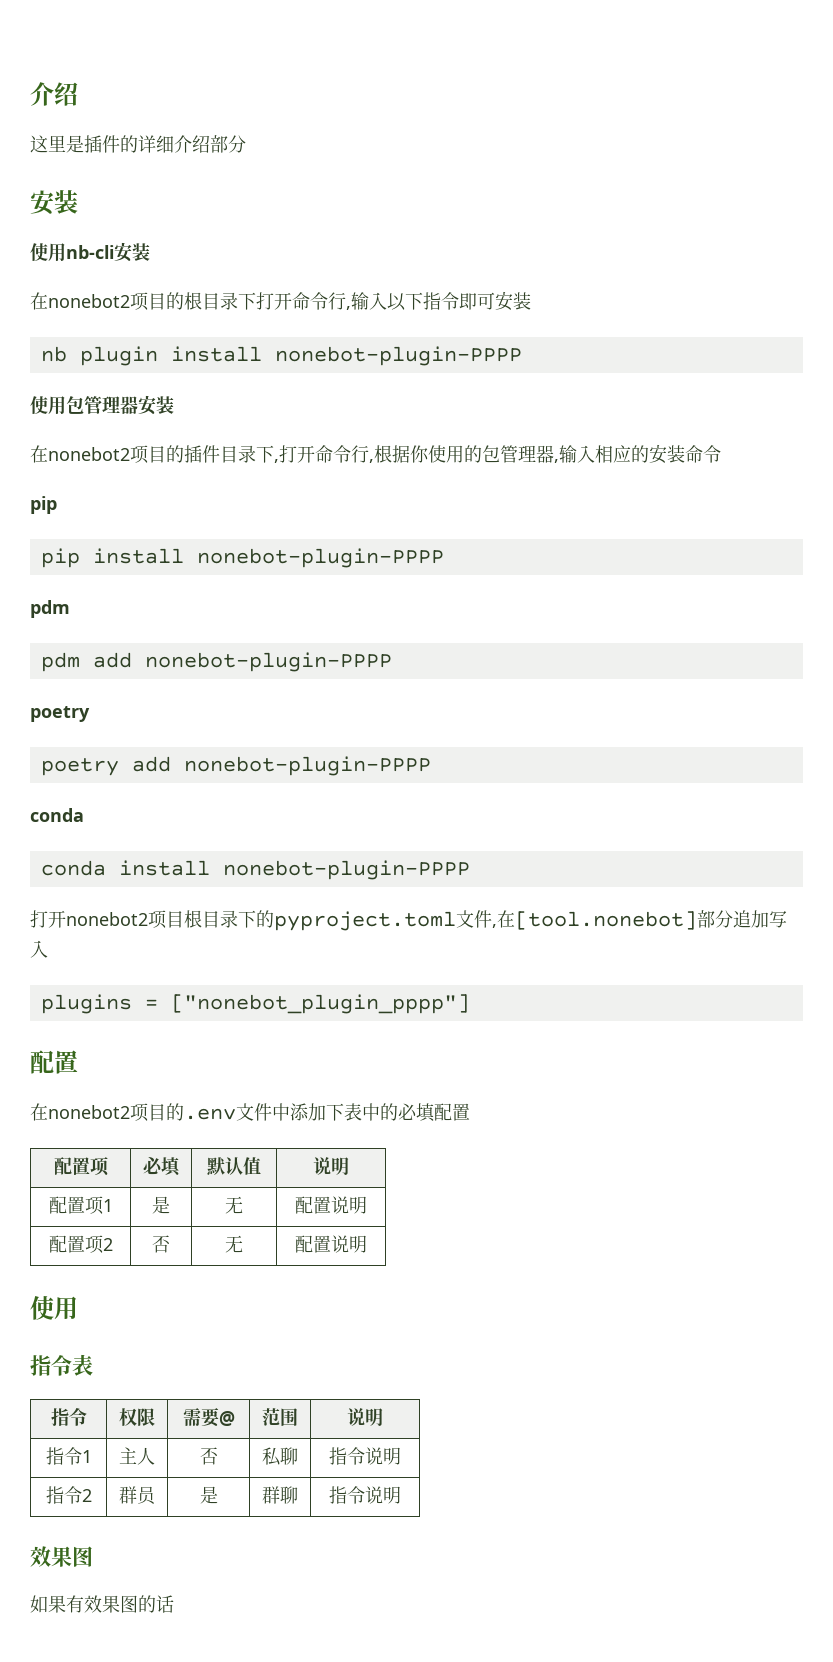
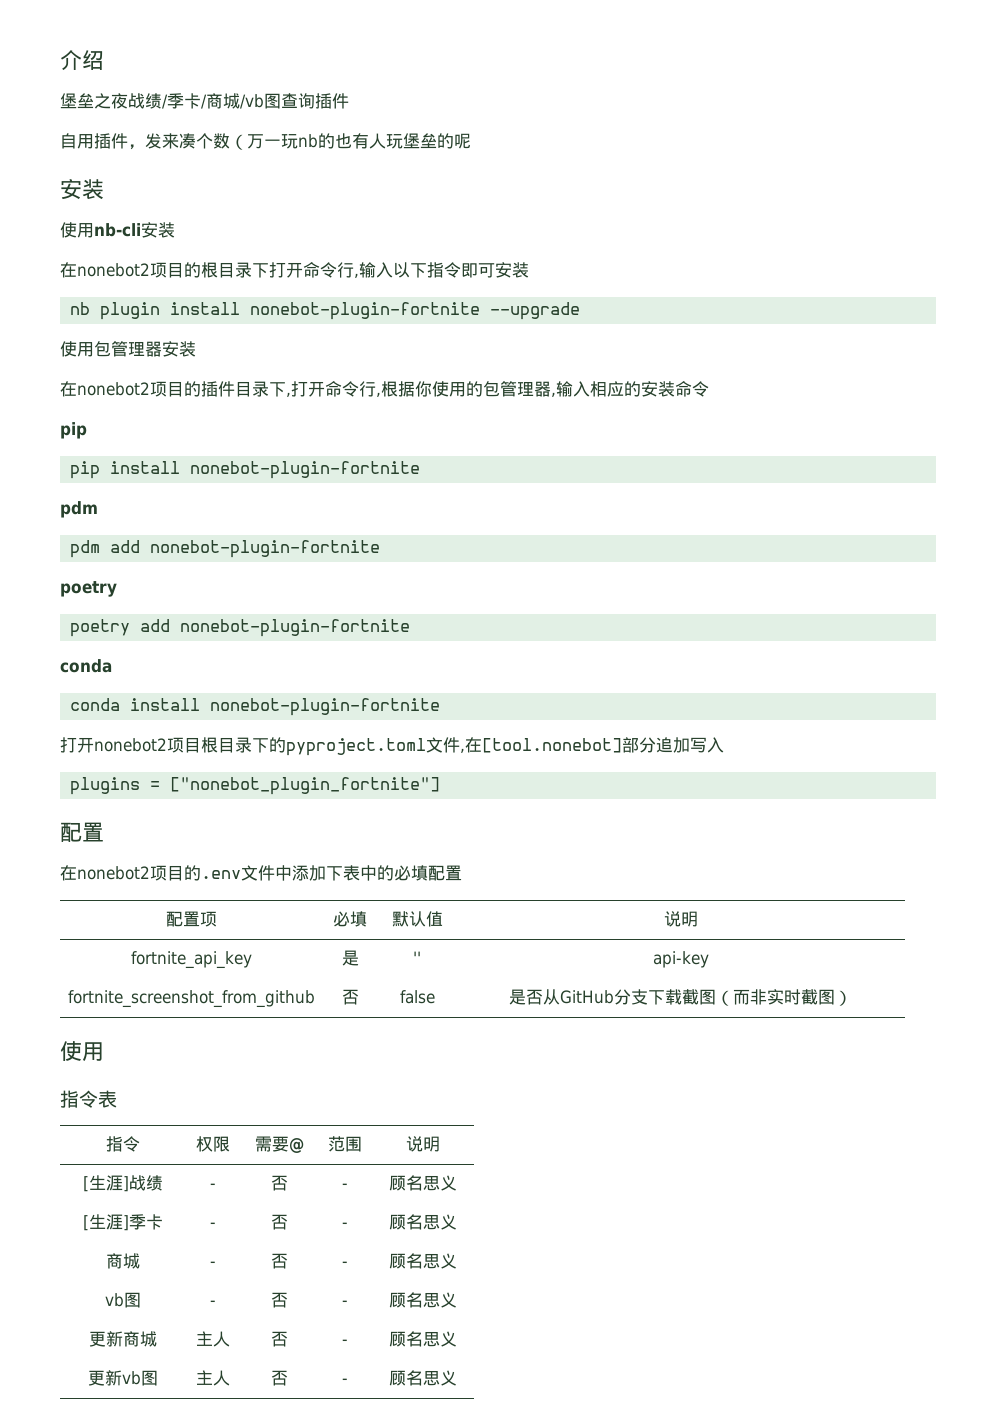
- 这里是插件的详细介绍部分
+ 堡垒之夜战绩/季卡/商城/vb图查询插件
+ 自用插件，发来凑个数（万一玩nb的也有人玩堡垒的呢
- nb plugin install nonebot-plugin-PPPP
+ nb plugin install nonebot-plugin-fortnite --upgrade
- pip install nonebot-plugin-PPPP
+ pip install nonebot-plugin-fortnite
- pdm add nonebot-plugin-PPPP
+ pdm add nonebot-plugin-fortnite
- poetry add nonebot-plugin-PPPP
+ poetry add nonebot-plugin-fortnite
- conda install nonebot-plugin-PPPP
+ conda install nonebot-plugin-fortnite
- plugins = ["nonebot_plugin_pppp"]
+ plugins = ["nonebot_plugin_fortnite"]
- 配置项1 | 是 | 无 | 配置说明
- 配置项2 | 否 | 无 | 配置说明
+ fortnite_api_key | 是 | '' | api-key
+ fortnite_screenshot_from_github | 否 | false | 是否从GitHub分支下载截图（而非实时截图）
- 指令1 | 主人 | 否 | 私聊 | 指令说明
- 指令2 | 群员 | 是 | 群聊 | 指令说明
- 效果图
- 如果有效果图的话
+ [生涯]战绩 | - | 否 | - | 顾名思义
+ [生涯]季卡 | - | 否 | - | 顾名思义
+ 商城 | - | 否 | - | 顾名思义
+ vb图 | - | 否 | - | 顾名思义
+ 更新商城 | 主人 | 否 | - | 顾名思义
+ 更新vb图 | 主人 | 否 | - | 顾名思义

